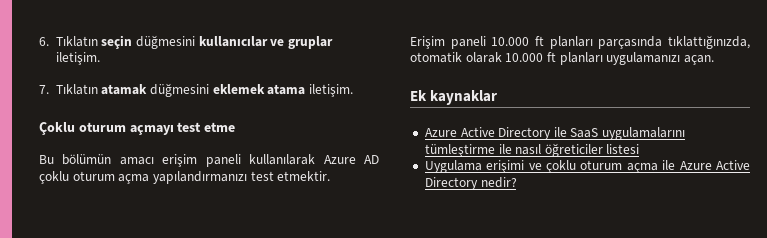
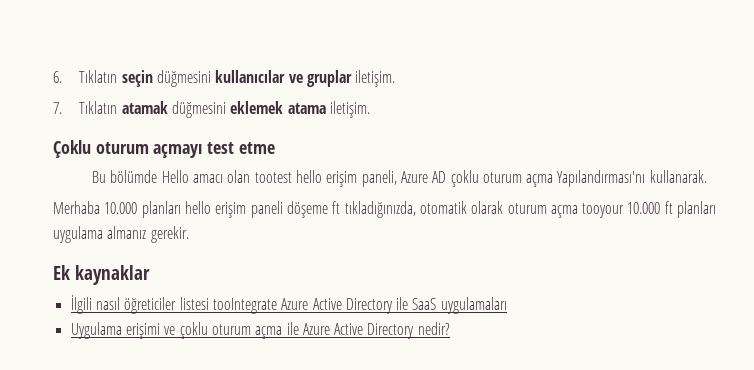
- Bu bölümün amacı erişim paneli kullanılarak Azure AD çoklu oturum açma yapılandırmanızı test etmektir.
- Erişim paneli 10.000 ft planları parçasında tıklattığınızda, otomatik olarak 10.000 ft planları uygulamanızı açan.
+ Bu bölümde Hello amacı olan tootest hello erişim paneli, Azure AD çoklu oturum açma Yapılandırması'nı kullanarak.
+ Merhaba 10.000 planları hello erişim paneli döşeme ft tıkladığınızda, otomatik olarak oturum açma tooyour 10.000 ft planları uygulama almanız gerekir.
  Ek kaynaklar
- Azure Active Directory ile SaaS uygulamalarını tümleştirme ile nasıl öğreticiler listesi
+ İlgili nasıl öğreticiler listesi tooIntegrate Azure Active Directory ile SaaS uygulamaları

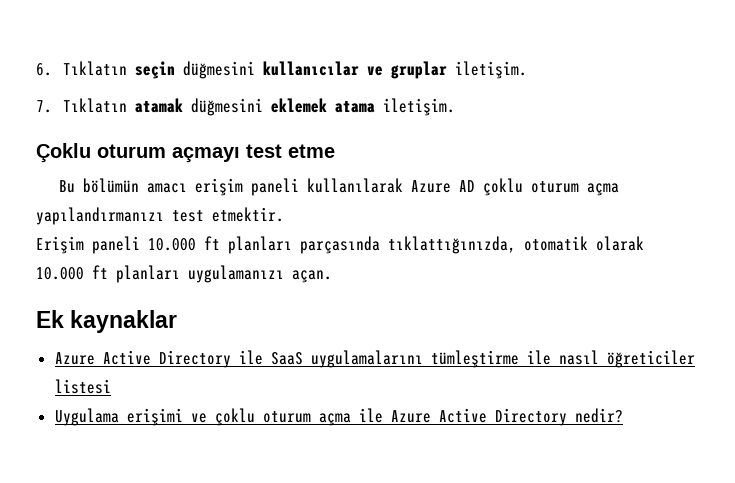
- Bu bölümde Hello amacı olan tootest hello erişim paneli, Azure AD çoklu oturum açma Yapılandırması'nı kullanarak.
- Merhaba 10.000 planları hello erişim paneli döşeme ft tıkladığınızda, otomatik olarak oturum açma tooyour 10.000 ft planları uygulama almanız gerekir.
+ Bu bölümün amacı erişim paneli kullanılarak Azure AD çoklu oturum açma yapılandırmanızı test etmektir.
+ Erişim paneli 10.000 ft planları parçasında tıklattığınızda, otomatik olarak 10.000 ft planları uygulamanızı açan.
  Ek kaynaklar
- İlgili nasıl öğreticiler listesi tooIntegrate Azure Active Directory ile SaaS uygulamaları
+ Azure Active Directory ile SaaS uygulamalarını tümleştirme ile nasıl öğreticiler listesi

